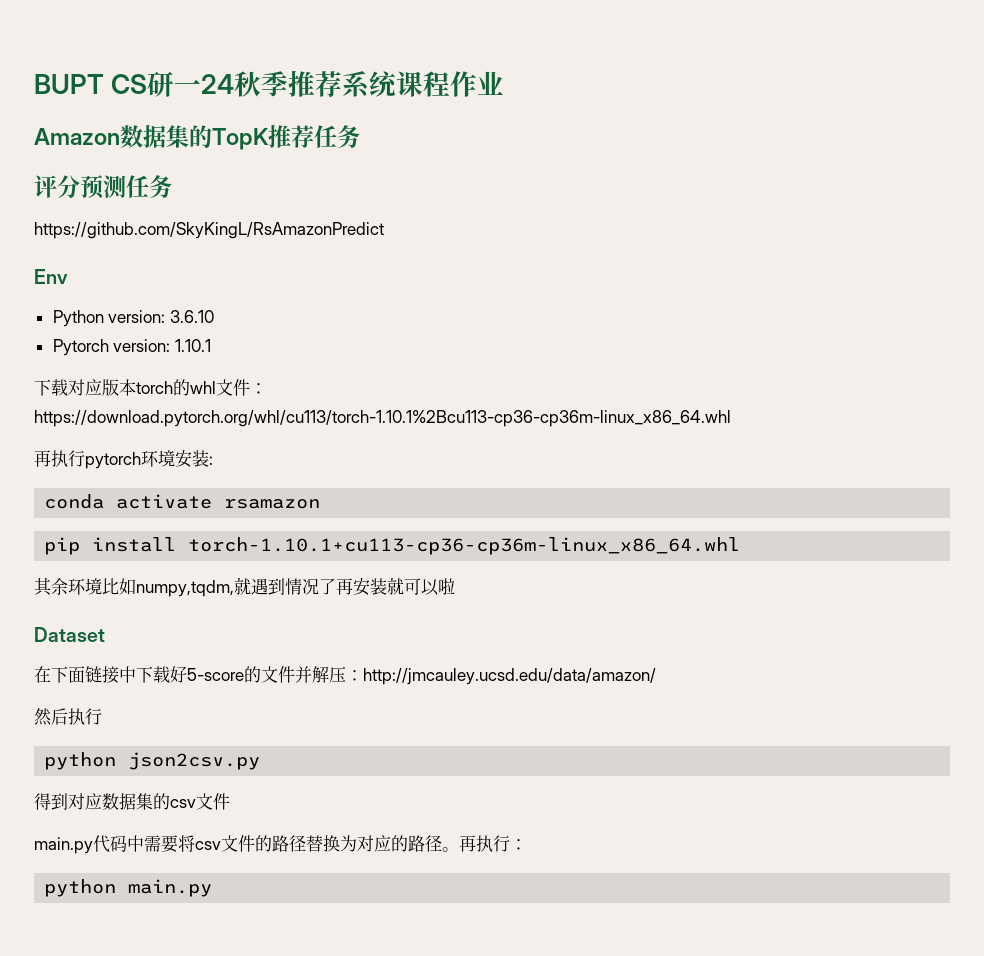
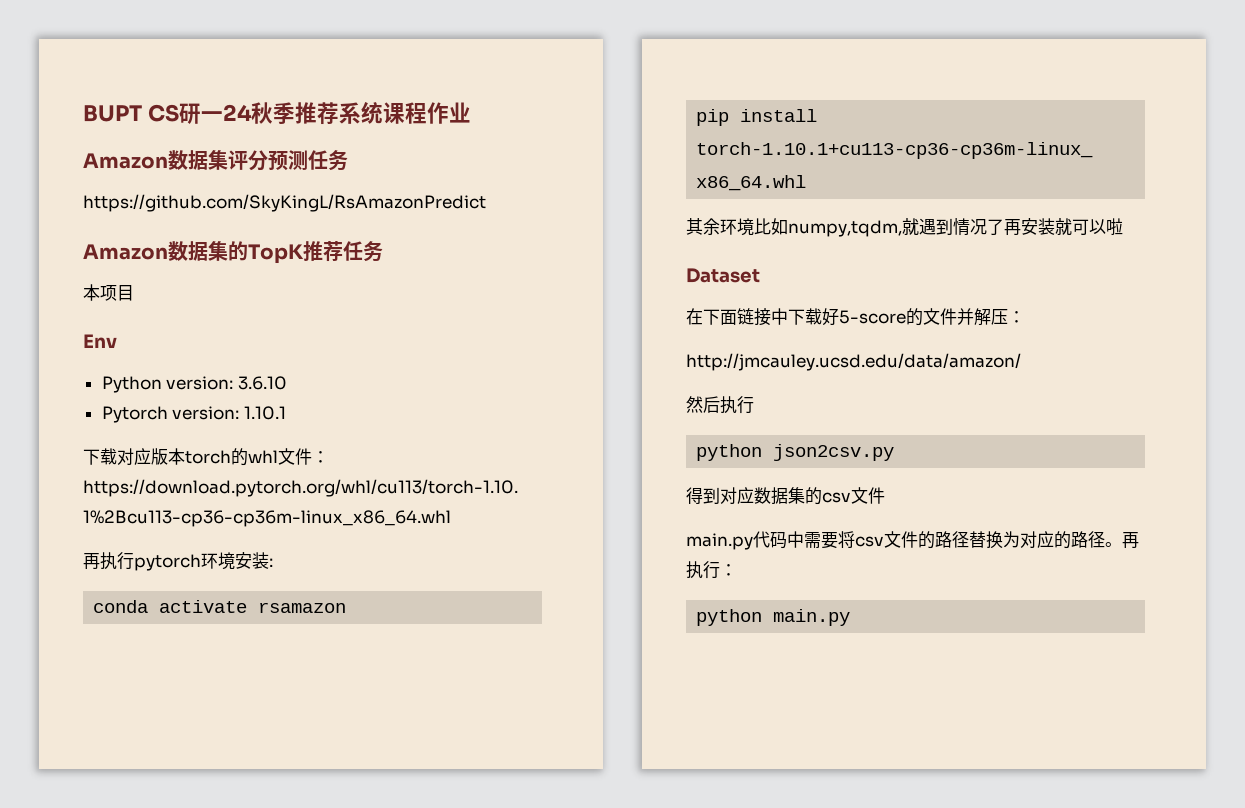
- Amazon数据集的TopK推荐任务
- 评分预测任务
+ Amazon数据集评分预测任务
+ Amazon数据集的TopK推荐任务
+ 本项目
- 在下面链接中下载好5-score的文件并解压：http://jmcauley.ucsd.edu/data/amazon/
+ 在下面链接中下载好5-score的文件并解压：
+ http://jmcauley.ucsd.edu/data/amazon/

